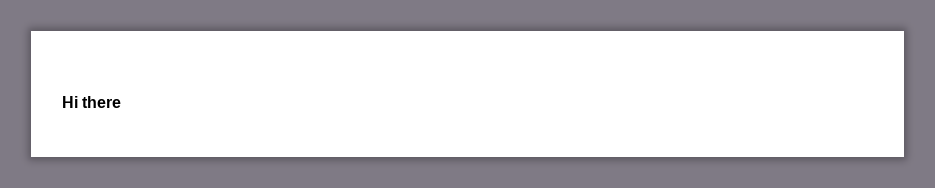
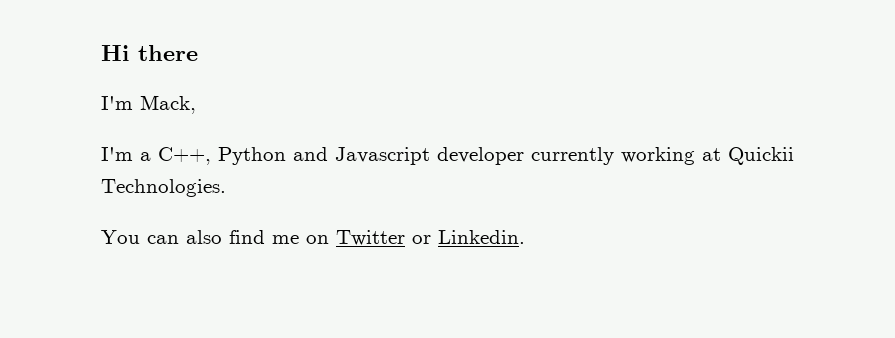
+ I'm Mack,
+ I'm a C++, Python and Javascript developer currently working at Quickii Technologies.
+ You can also find me on Twitter or Linkedin.

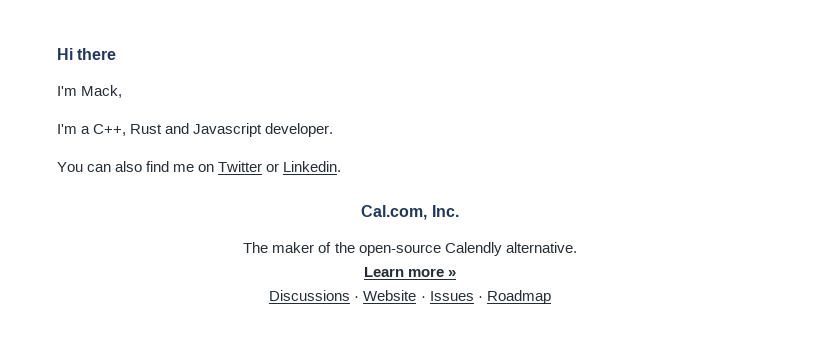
- I'm a C++, Python and Javascript developer currently working at Quickii Technologies.
+ I'm a C++, Rust and Javascript developer.
+ Cal.com, Inc.
+ The maker of the open-source Calendly alternative.
+ Learn more »
+ Discussions · Website · Issues · Roadmap

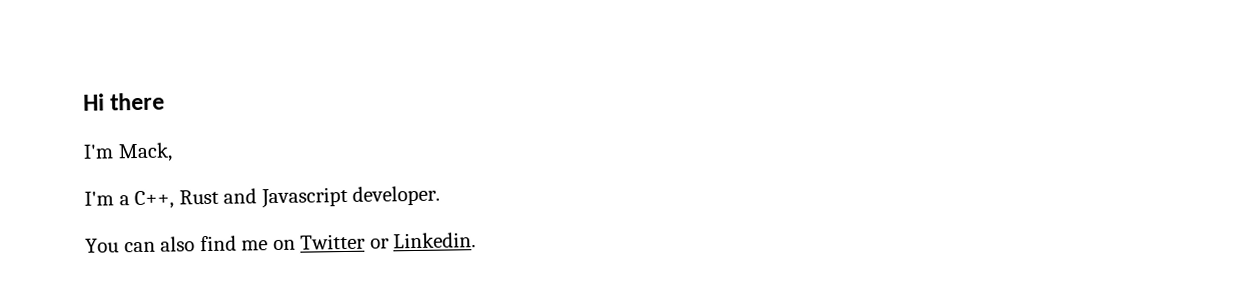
- Cal.com, Inc.
- The maker of the open-source Calendly alternative.
- Learn more »
- Discussions · Website · Issues · Roadmap

